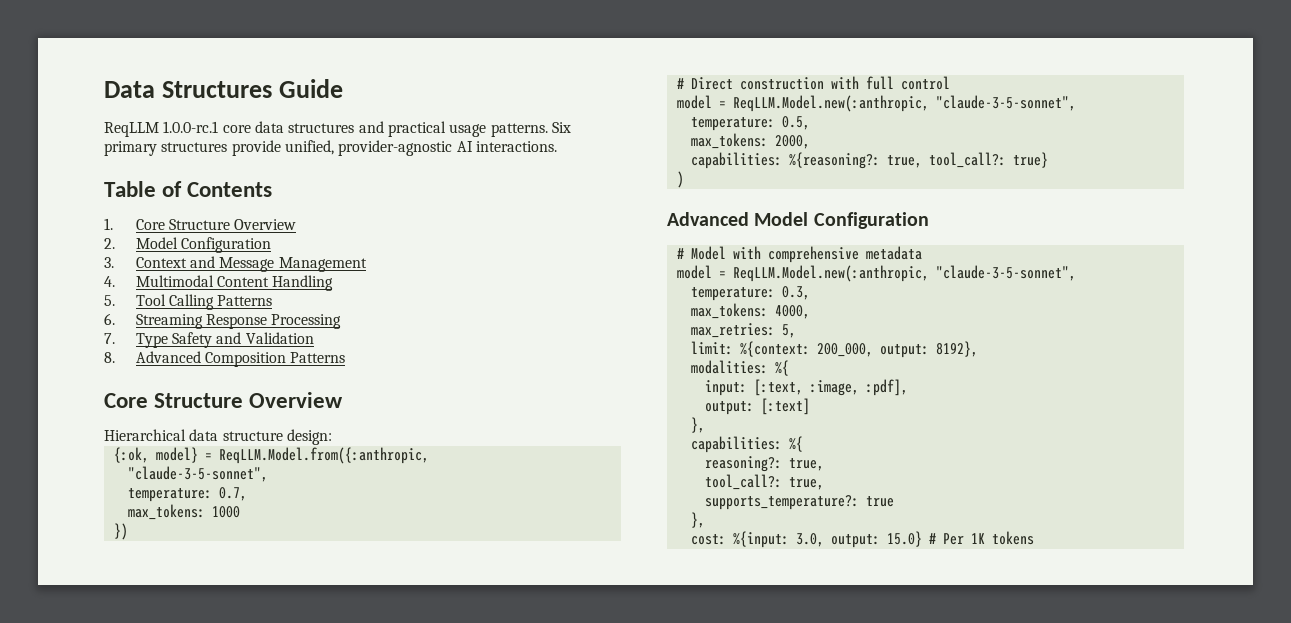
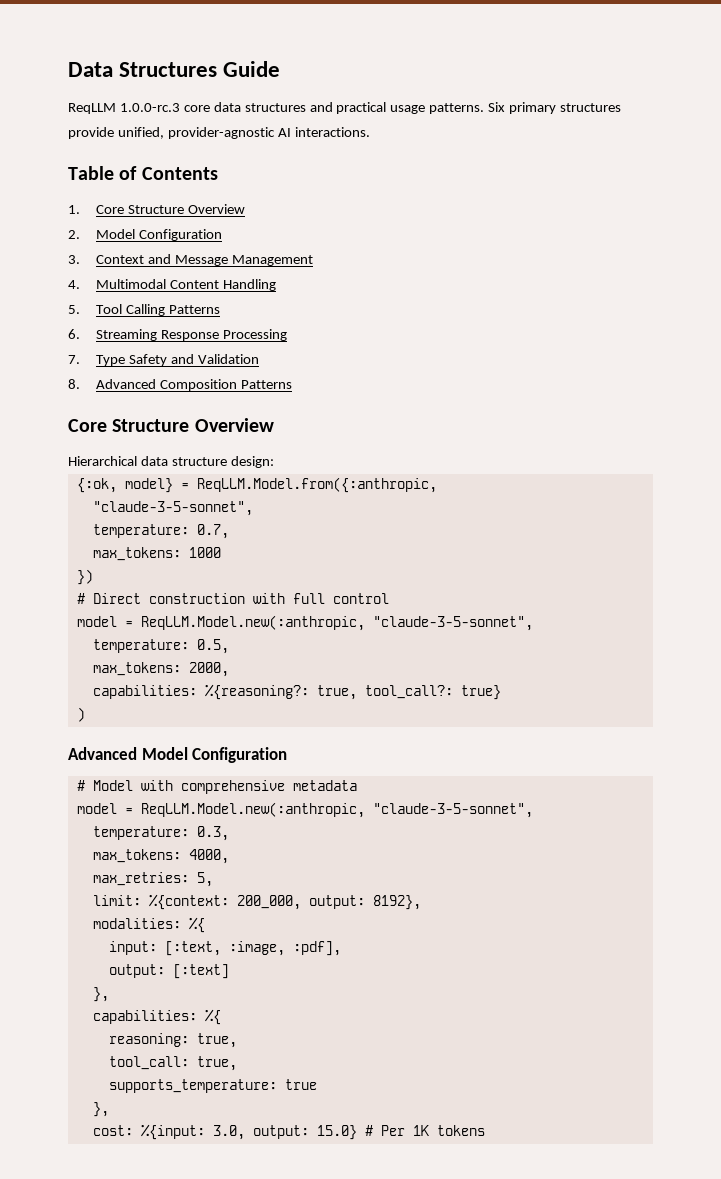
- ReqLLM 1.0.0-rc.1 core data structures and practical usage patterns.
+ ReqLLM 1.0.0-rc.3 core data structures and practical usage patterns.
- reasoning?: true,
- tool_call?: true,
- supports_temperature?: true
+ reasoning: true,
+ tool_call: true,
+ supports_temperature: true

